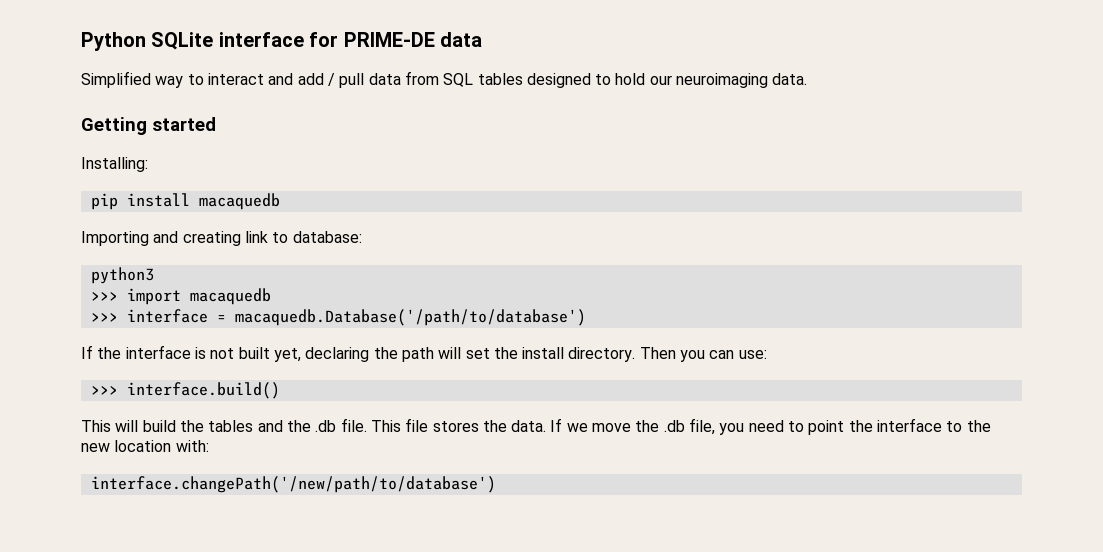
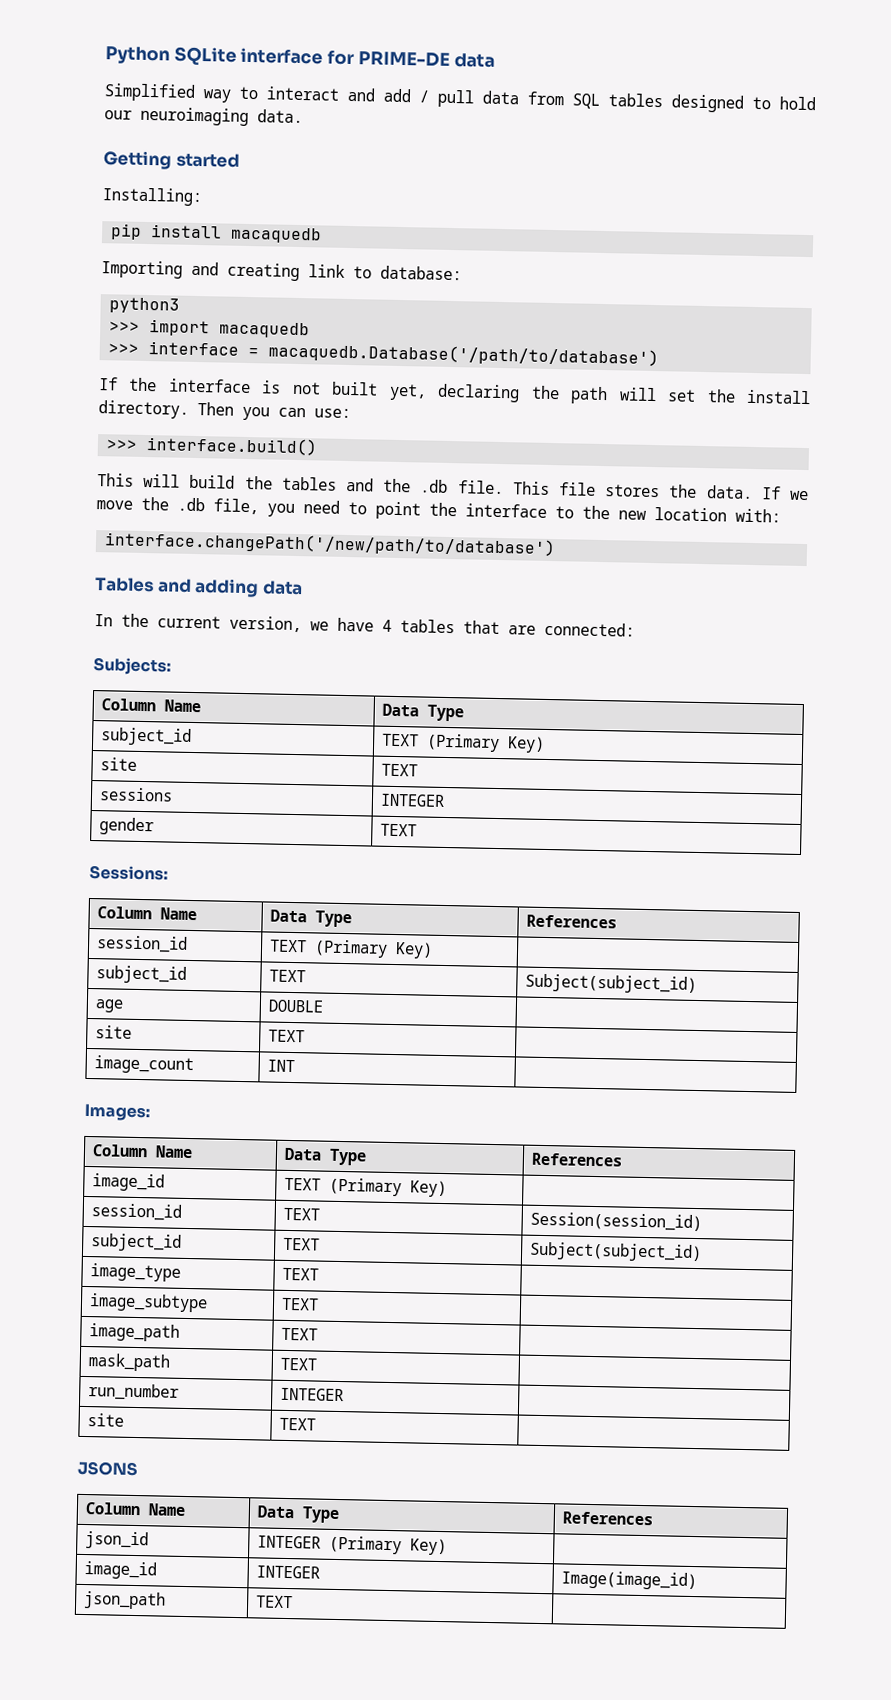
+ Tables and adding data
+ In the current version, we have 4 tables that are connected:
+ Subjects:
+ Column Name | Data Type
+ subject_id | TEXT (Primary Key)
+ site | TEXT
+ sessions | INTEGER
+ gender | TEXT
+ Sessions:
+ Column Name | Data Type | References
+ session_id | TEXT (Primary Key) |
+ subject_id | TEXT | Subject(subject_id)
+ age | DOUBLE |
+ site | TEXT |
+ image_count | INT |
+ Images:
+ Column Name | Data Type | References
+ image_id | TEXT (Primary Key) |
+ session_id | TEXT | Session(session_id)
+ subject_id | TEXT | Subject(subject_id)
+ image_type | TEXT |
+ image_subtype | TEXT |
+ image_path | TEXT |
+ mask_path | TEXT |
+ run_number | INTEGER |
+ site | TEXT |
+ JSONS
+ Column Name | Data Type | References
+ json_id | INTEGER (Primary Key) |
+ image_id | INTEGER | Image(image_id)
+ json_path | TEXT |

